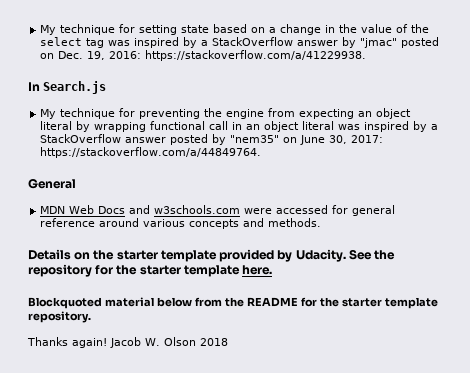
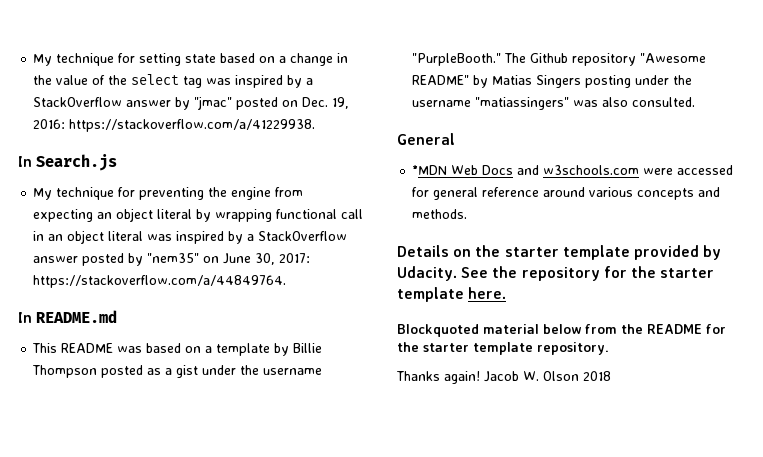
+ In README.md
+ This README was based on a template by Billie Thompson posted as a gist under the username "PurpleBooth." The Github repository "Awesome README" by Matias Singers posting under the username "matiassingers" was also consulted.
- MDN Web Docs and w3schools.com were accessed for general reference around various concepts and methods.
+ *MDN Web Docs and w3schools.com were accessed for general reference around various concepts and methods.

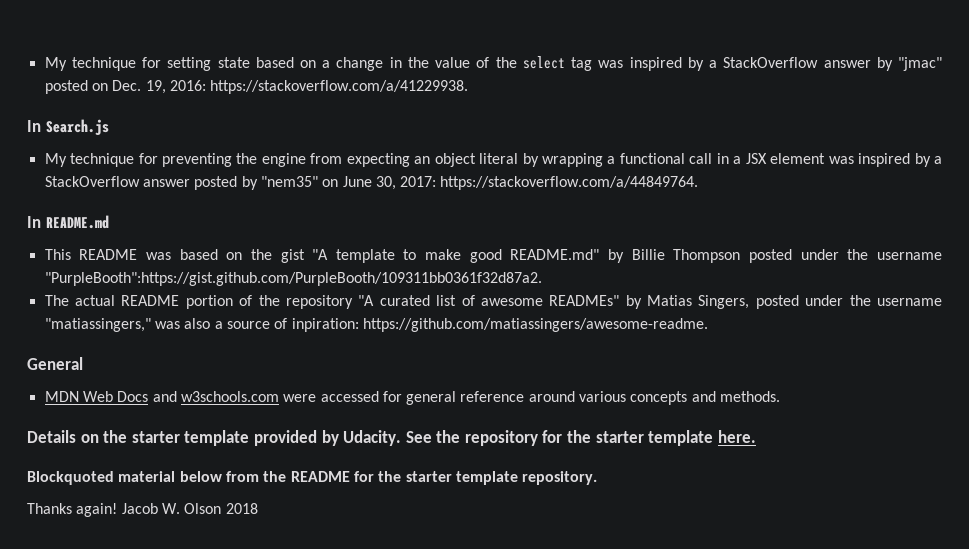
- My technique for preventing the engine from expecting an object literal by wrapping functional call in an object literal was inspired by a StackOverflow answer posted by "nem35" on June 30, 2017: https://stackoverflow.com/a/44849764.
+ My technique for preventing the engine from expecting an object literal by wrapping a functional call in a JSX element was inspired by a StackOverflow answer posted by "nem35" on June 30, 2017: https://stackoverflow.com/a/44849764.
- This README was based on a template by Billie Thompson posted as a gist under the username "PurpleBooth." The Github repository "Awesome README" by Matias Singers posting under the username "matiassingers" was also consulted.
+ This README was based on the gist "A template to make good README.md" by Billie Thompson posted under the username "PurpleBooth":https://gist.github.com/PurpleBooth/109311bb0361f32d87a2.
+ The actual README portion of the repository "A curated list of awesome READMEs" by Matias Singers, posted under the username "matiassingers," was also a source of inpiration: https://github.com/matiassingers/awesome-readme.
- *MDN Web Docs and w3schools.com were accessed for general reference around various concepts and methods.
+ MDN Web Docs and w3schools.com were accessed for general reference around various concepts and methods.

